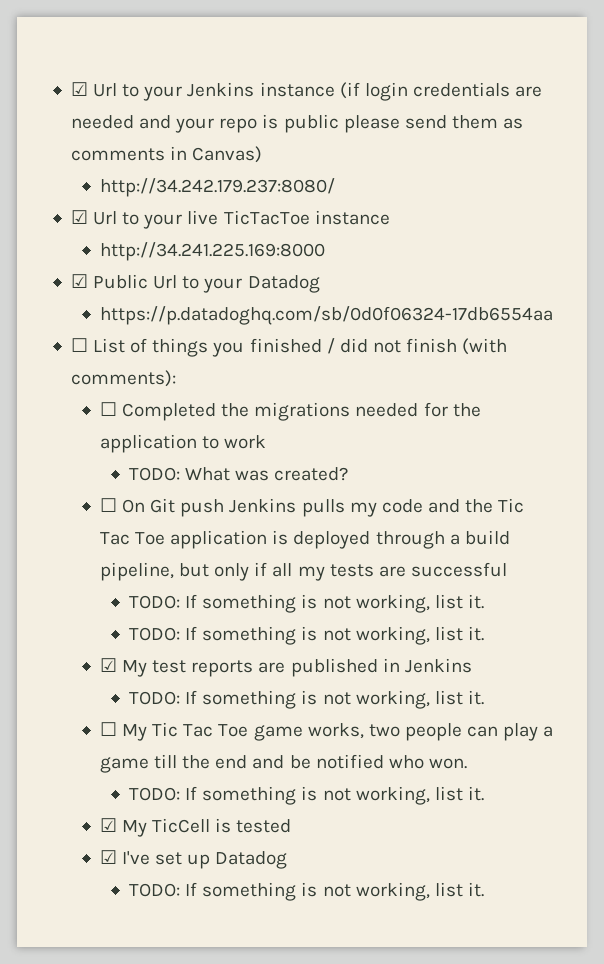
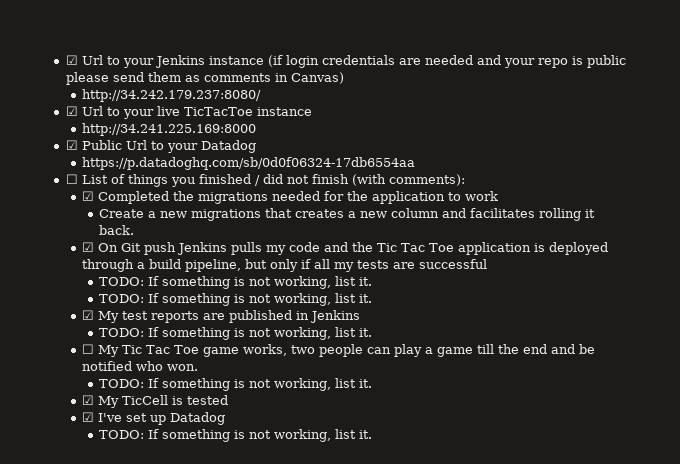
- ☐ Completed the migrations needed for the application to work
+ ☑ Completed the migrations needed for the application to work
- TODO: What was created?
- ☐ On Git push Jenkins pulls my code and the Tic Tac Toe application is deployed through a build pipeline, but only if all my tests are successful
+ Create a new migrations that creates a new column and facilitates rolling it back.
+ ☑ On Git push Jenkins pulls my code and the Tic Tac Toe application is deployed through a build pipeline, but only if all my tests are successful

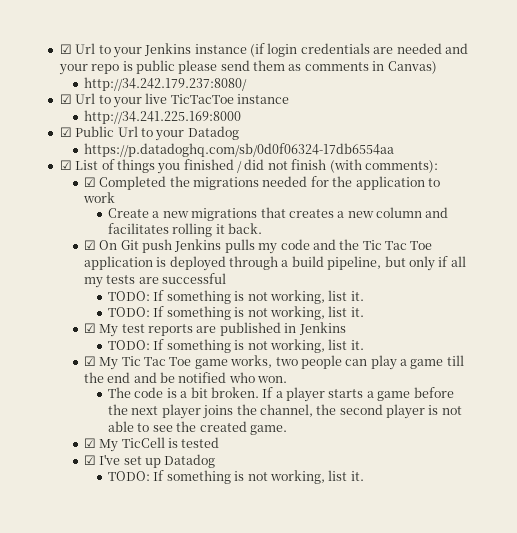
- ☐ List of things you finished / did not finish (with comments):
+ ☑ List of things you finished / did not finish (with comments):
- ☐ My Tic Tac Toe game works, two people can play a game till the end and be notified who won.
- TODO: If something is not working, list it.
+ ☑ My Tic Tac Toe game works, two people can play a game till the end and be notified who won.
+ The code is a bit broken. If a player starts a game before the next player joins the channel, the second player is not able to see the created game.

